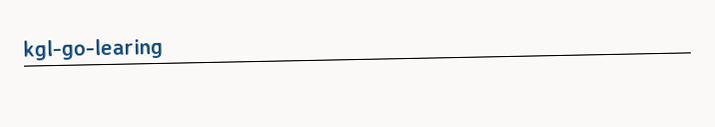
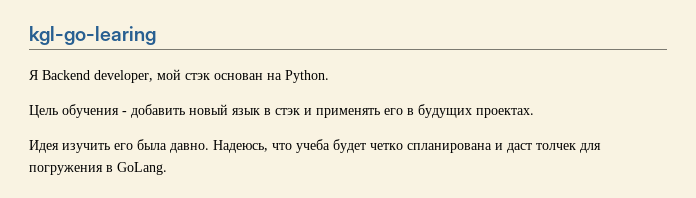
+ Я Backend developer, мой стэк основан на Python.
+ Цель обучения - добавить новый язык в стэк и применять его в будущих проектах.
+ Идея изучить его была давно. Надеюсь, что учеба будет четко спланирована и даст толчек для погружения в GoLang.

